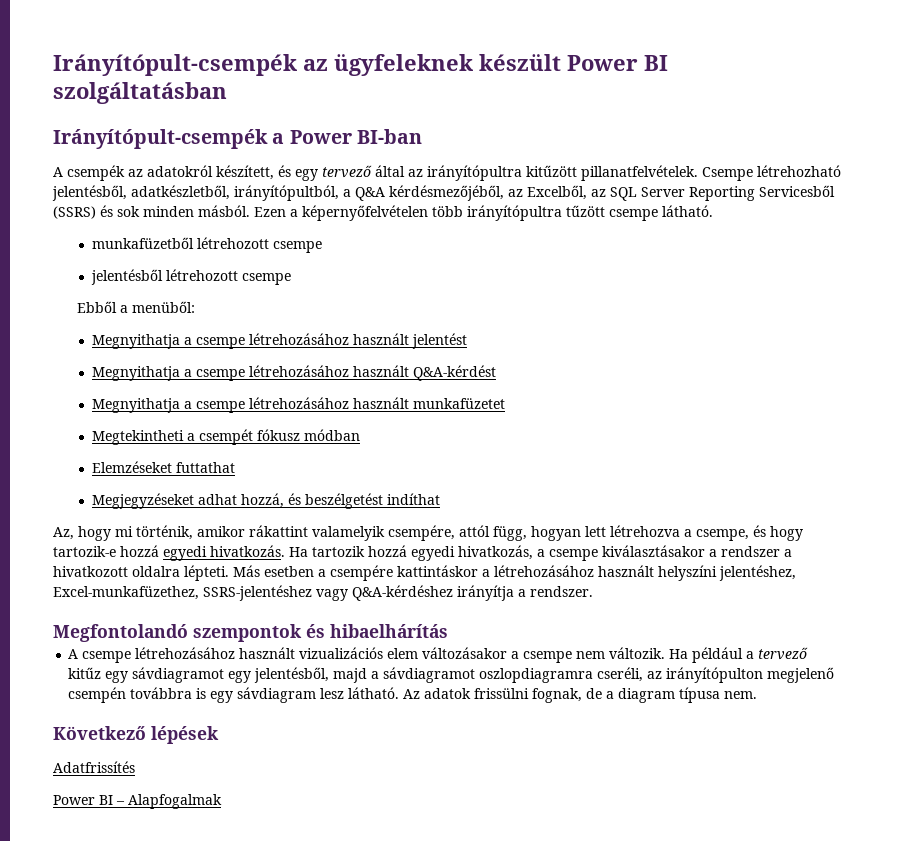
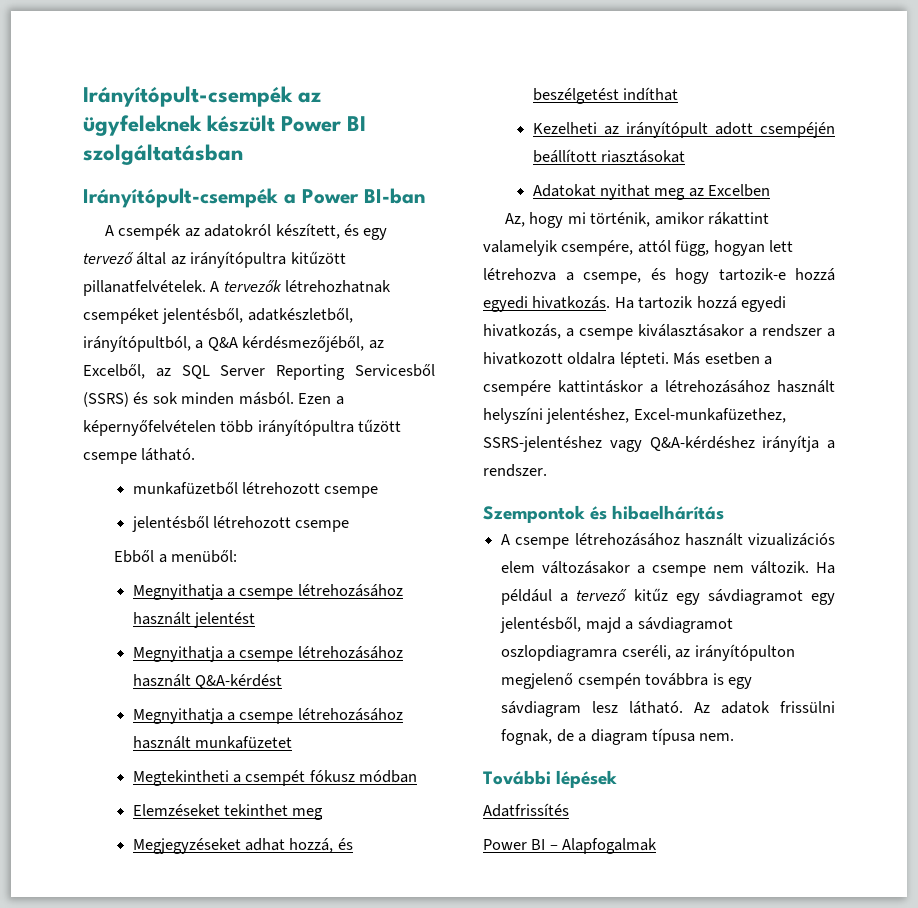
- Csempe létrehozható jelentésből, adatkészletből, irányítópultból, a Q&A kérdésmezőjéből, az Excelből, az SQL Server Reporting Servicesből (SSRS) és sok minden másból.
+ A tervezők létrehozhatnak csempéket jelentésből, adatkészletből, irányítópultból, a Q&A kérdésmezőjéből, az Excelből, az SQL Server Reporting Servicesből (SSRS) és sok minden másból.
- Elemzéseket futtathat
+ Elemzéseket tekinthet meg
+ Kezelheti az irányítópult adott csempéjén beállított riasztásokat
+ Adatokat nyithat meg az Excelben
- Megfontolandó szempontok és hibaelhárítás
+ Szempontok és hibaelhárítás
- Következő lépések
+ További lépések

